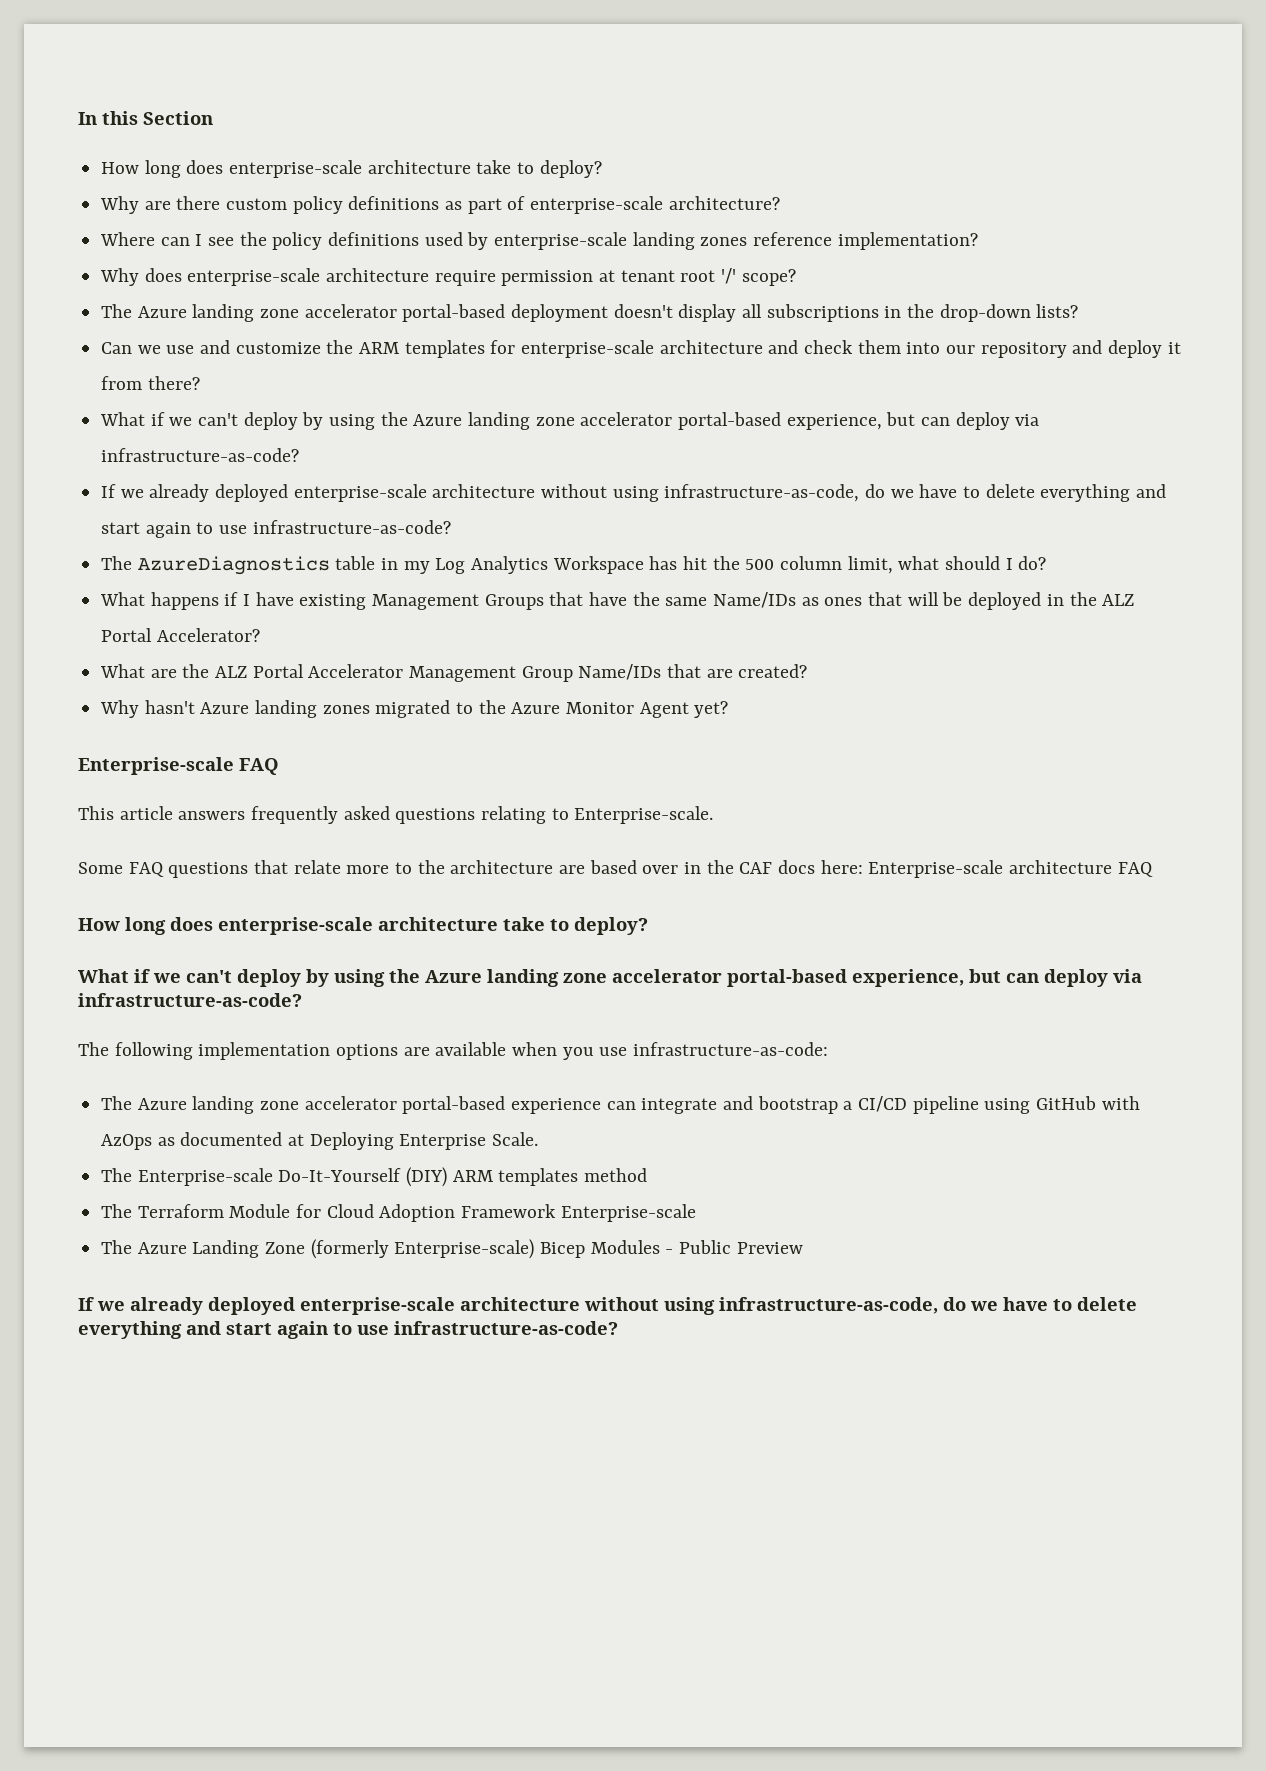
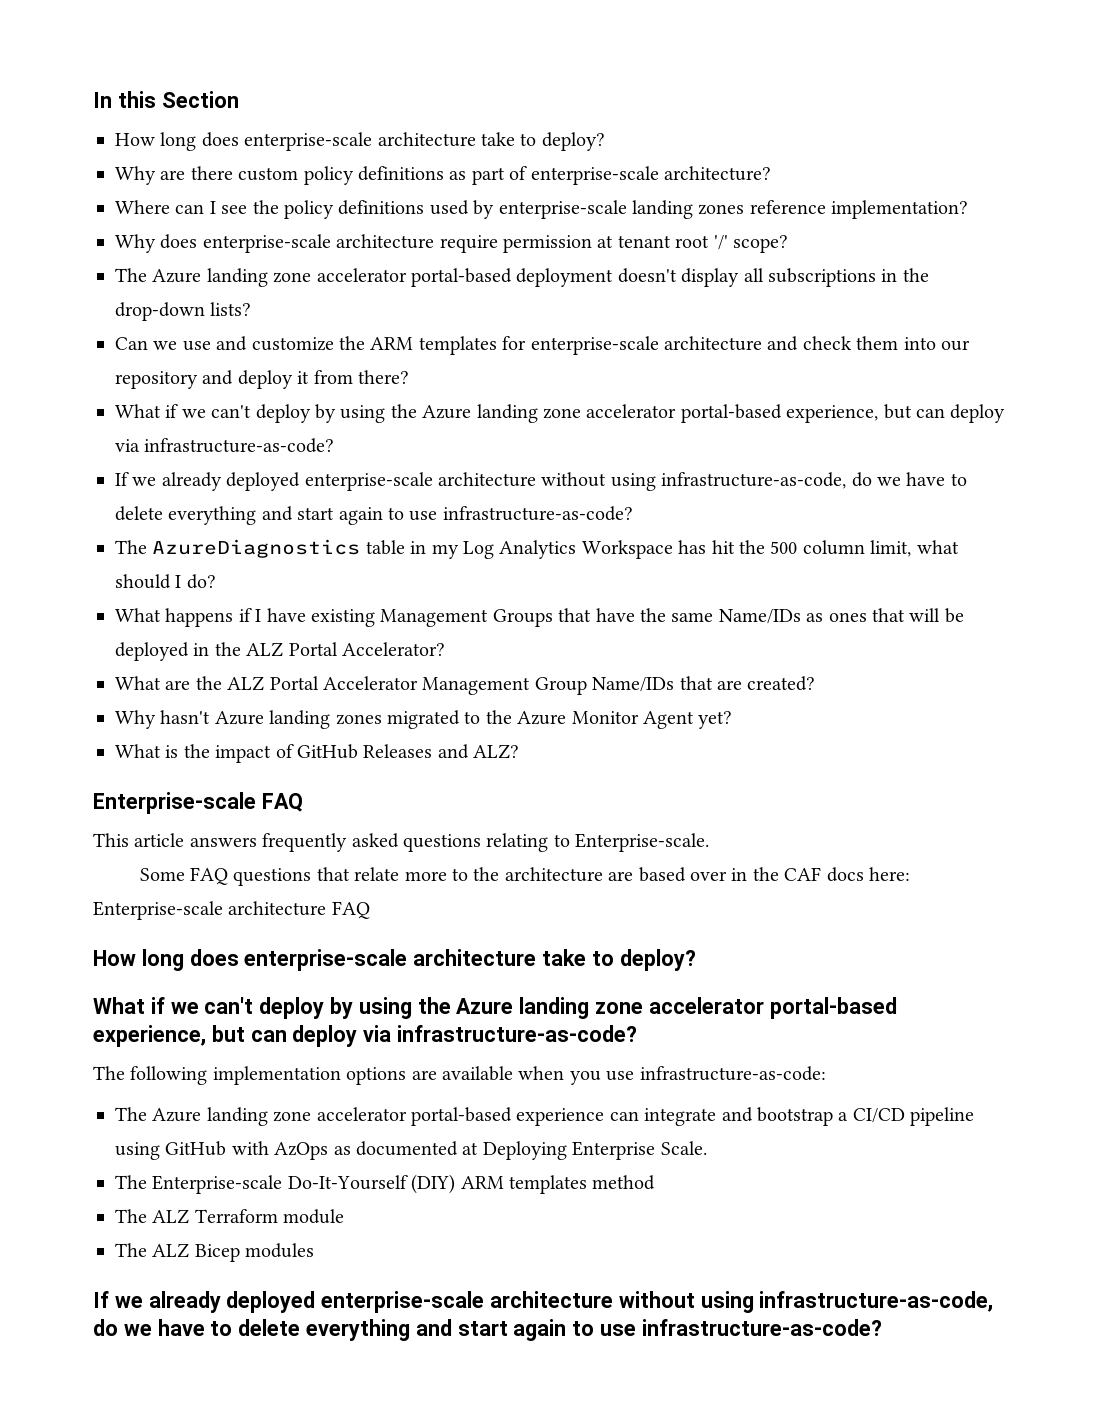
+ What is the impact of GitHub Releases and ALZ?
- The Terraform Module for Cloud Adoption Framework Enterprise-scale
- The Azure Landing Zone (formerly Enterprise-scale) Bicep Modules - Public Preview
+ The ALZ Terraform module
+ The ALZ Bicep modules

